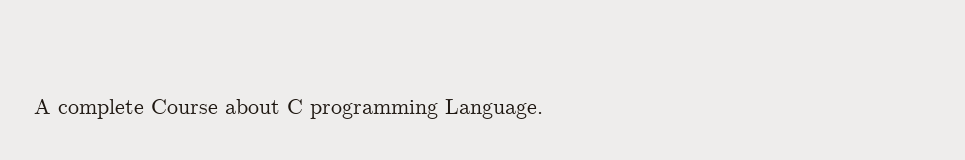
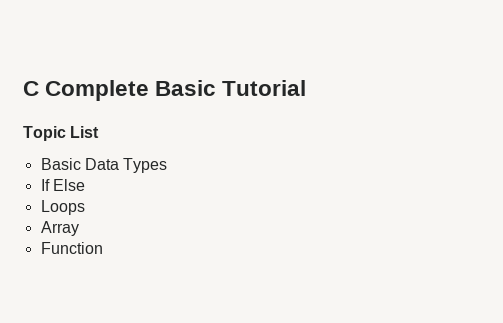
- A complete Course about C programming Language.
+ C Complete Basic Tutorial
+ Topic List
+ Basic Data Types
+ If Else
+ Loops
+ Array
+ Function

